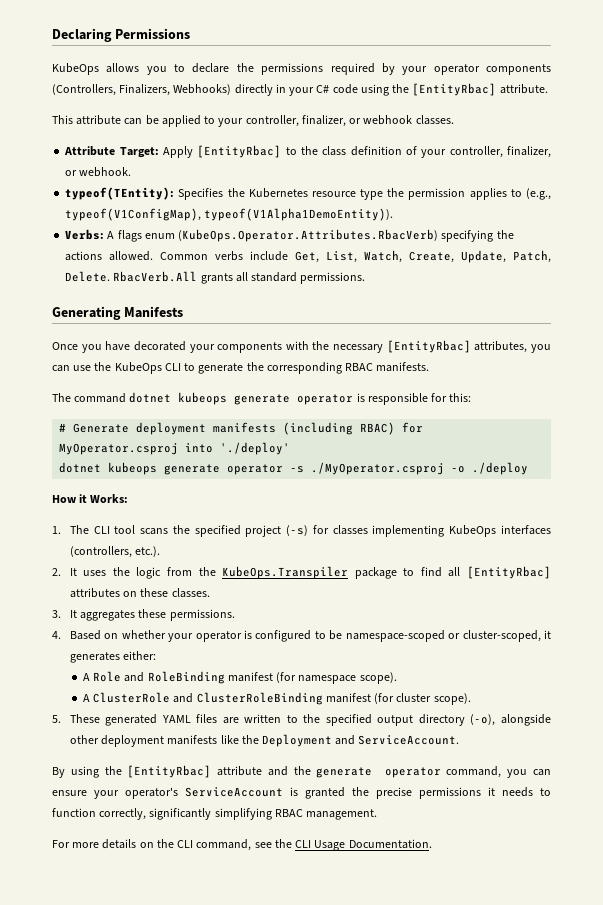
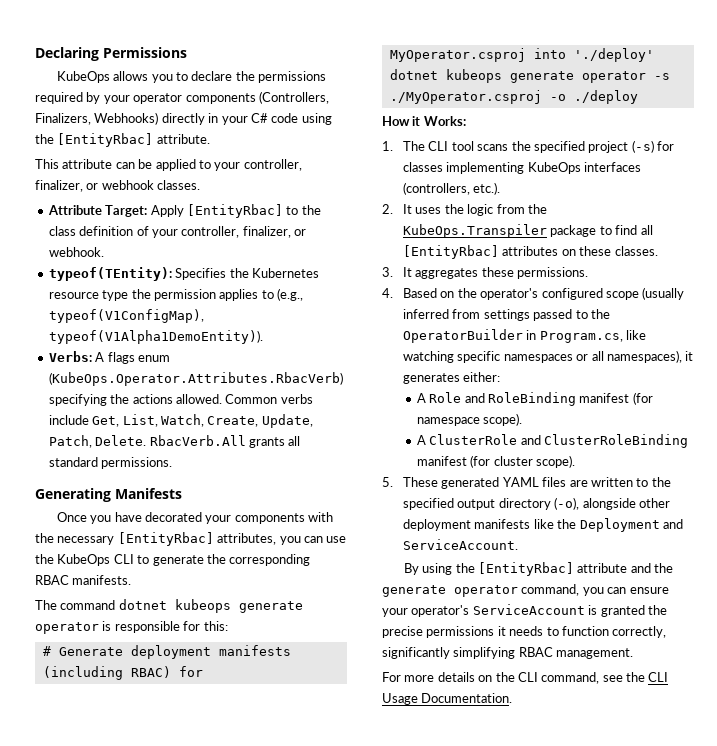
- 4. Based on whether your operator is configured to be namespace-scoped or cluster-scoped, it generates either:
+ 4. Based on the operator's configured scope (usually inferred from settings passed to the OperatorBuilder in Program.cs, like watching specific namespaces or all namespaces), it generates either:

